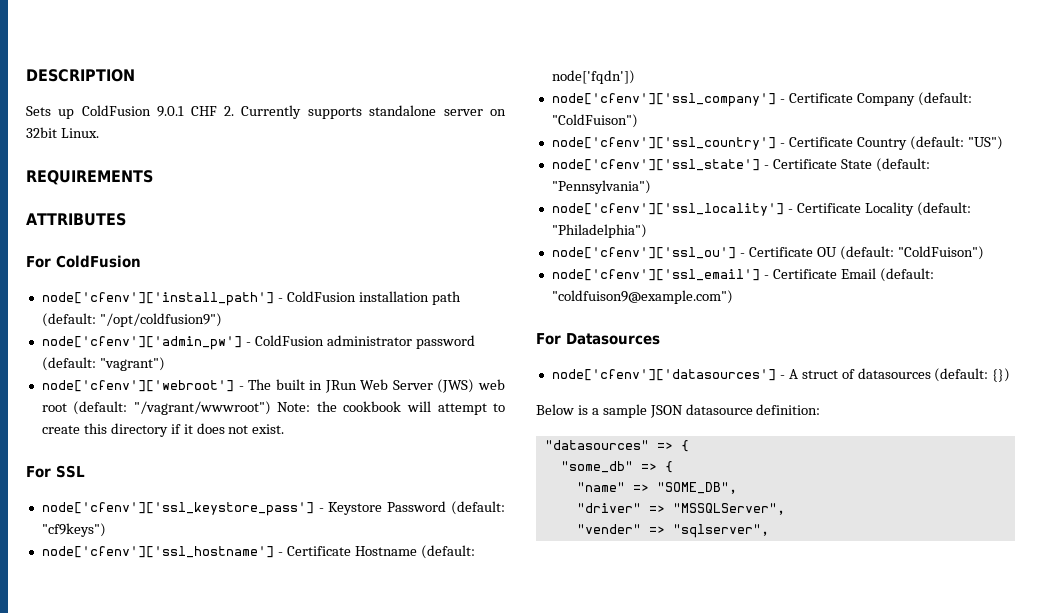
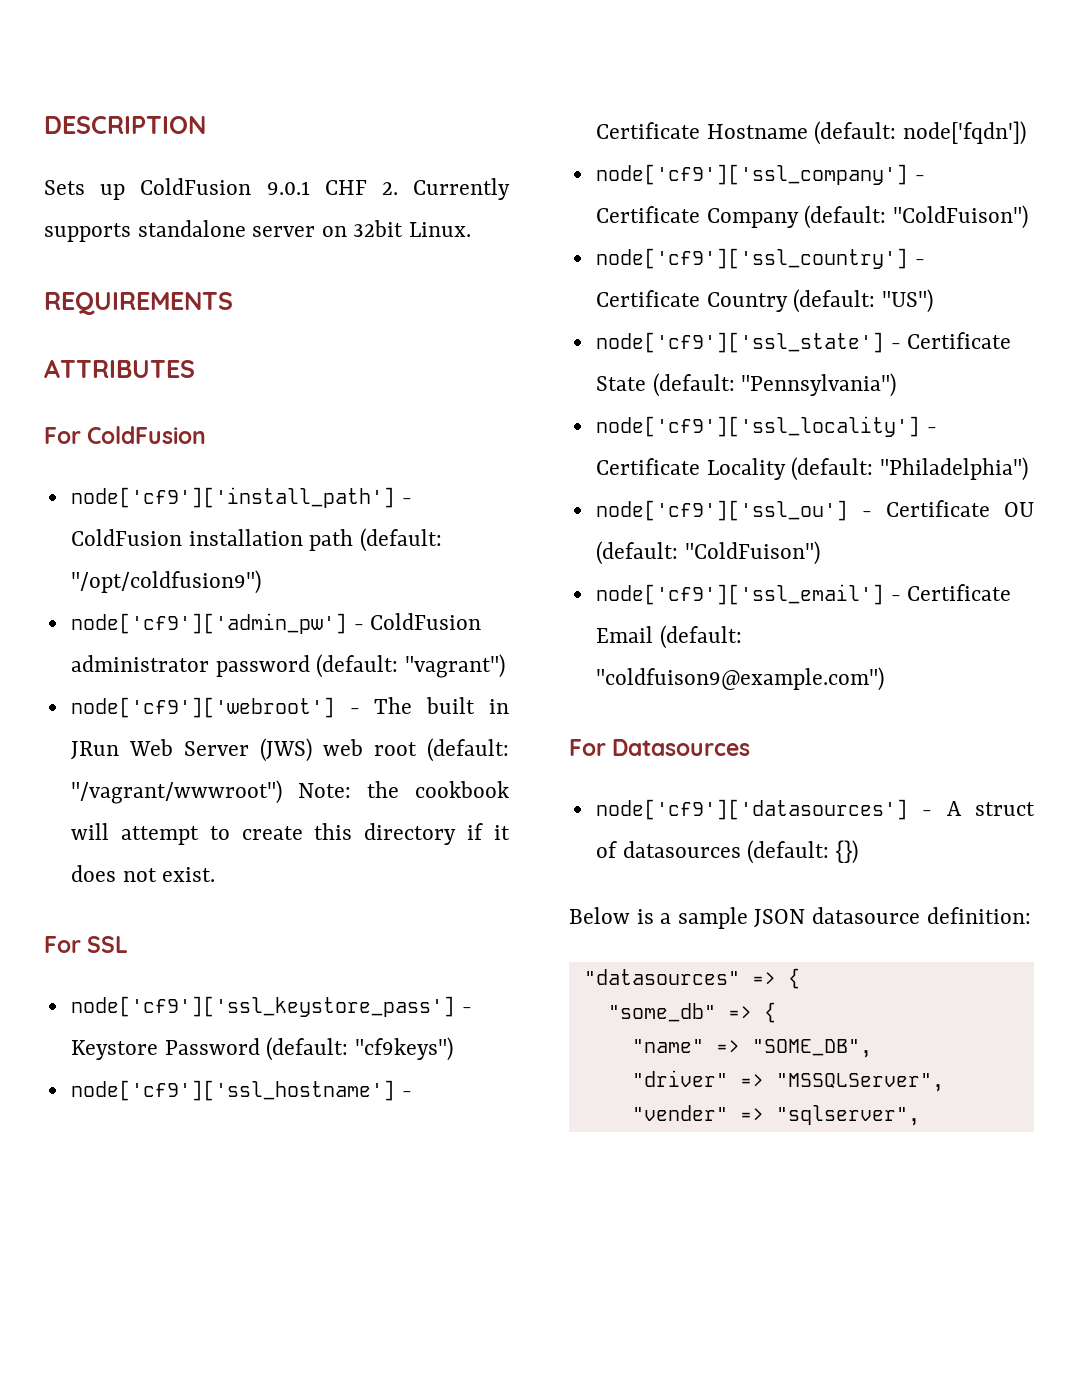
- node['cfenv']['install_path'] - ColdFusion installation path (default: "/opt/coldfusion9")
+ node['cf9']['install_path'] - ColdFusion installation path (default: "/opt/coldfusion9")
- node['cfenv']['admin_pw'] - ColdFusion administrator password (default: "vagrant")
+ node['cf9']['admin_pw'] - ColdFusion administrator password (default: "vagrant")
- node['cfenv']['webroot'] - The built in JRun Web Server (JWS) web root (default: "/vagrant/wwwroot") Note: the cookbook will attempt to create this directory if it does not exist.
+ node['cf9']['webroot'] - The built in JRun Web Server (JWS) web root (default: "/vagrant/wwwroot") Note: the cookbook will attempt to create this directory if it does not exist.
- node['cfenv']['ssl_keystore_pass'] - Keystore Password (default: "cf9keys")
+ node['cf9']['ssl_keystore_pass'] - Keystore Password (default: "cf9keys")
- node['cfenv']['ssl_hostname'] - Certificate Hostname (default: node['fqdn'])
+ node['cf9']['ssl_hostname'] - Certificate Hostname (default: node['fqdn'])
- node['cfenv']['ssl_company'] - Certificate Company (default: "ColdFuison")
+ node['cf9']['ssl_company'] - Certificate Company (default: "ColdFuison")
- node['cfenv']['ssl_country'] - Certificate Country (default: "US")
+ node['cf9']['ssl_country'] - Certificate Country (default: "US")
- node['cfenv']['ssl_state'] - Certificate State (default: "Pennsylvania")
+ node['cf9']['ssl_state'] - Certificate State (default: "Pennsylvania")
- node['cfenv']['ssl_locality'] - Certificate Locality (default: "Philadelphia")
+ node['cf9']['ssl_locality'] - Certificate Locality (default: "Philadelphia")
- node['cfenv']['ssl_ou'] - Certificate OU (default: "ColdFuison")
+ node['cf9']['ssl_ou'] - Certificate OU (default: "ColdFuison")
- node['cfenv']['ssl_email'] - Certificate Email (default: "coldfuison9@example.com")
+ node['cf9']['ssl_email'] - Certificate Email (default: "coldfuison9@example.com")
- node['cfenv']['datasources'] - A struct of datasources (default: {})
+ node['cf9']['datasources'] - A struct of datasources (default: {})

